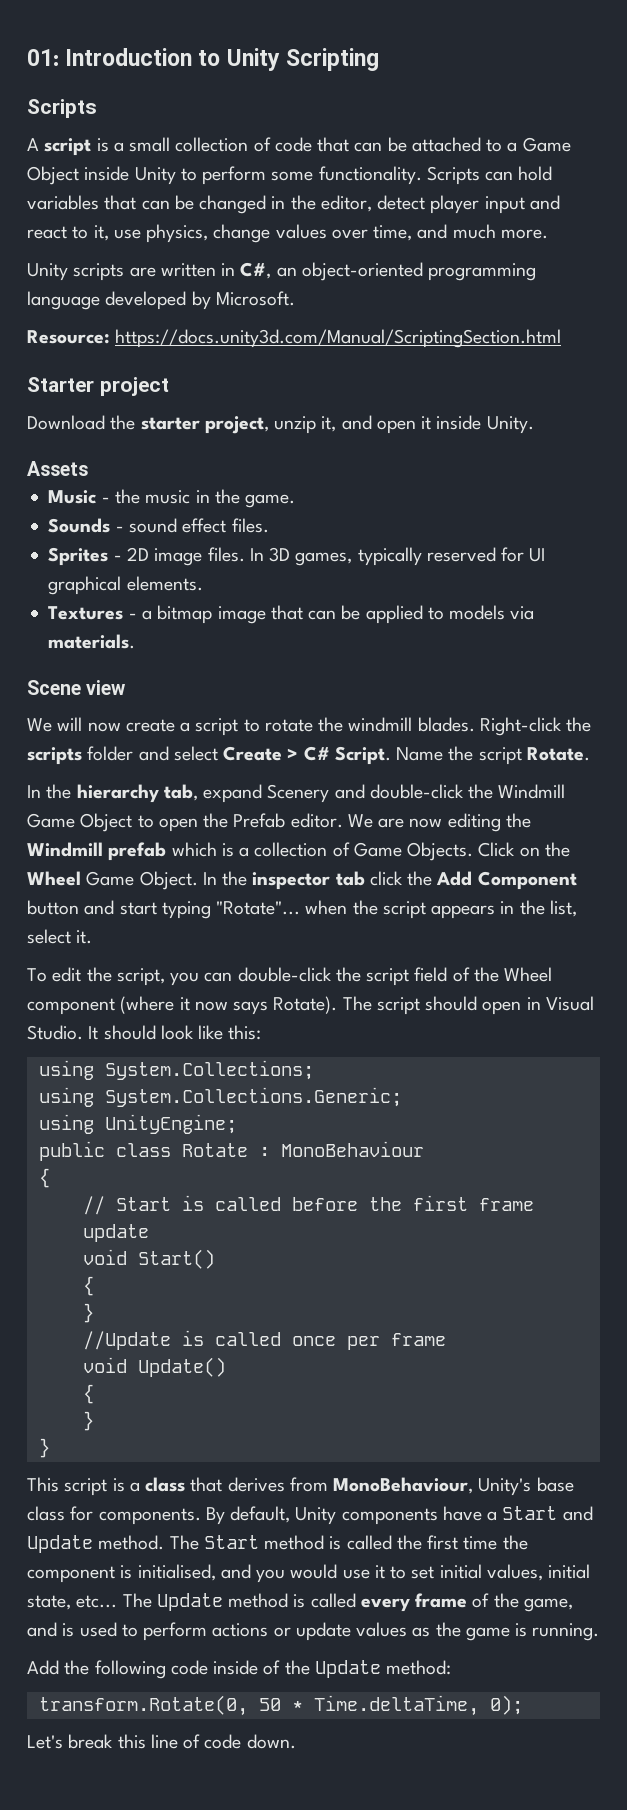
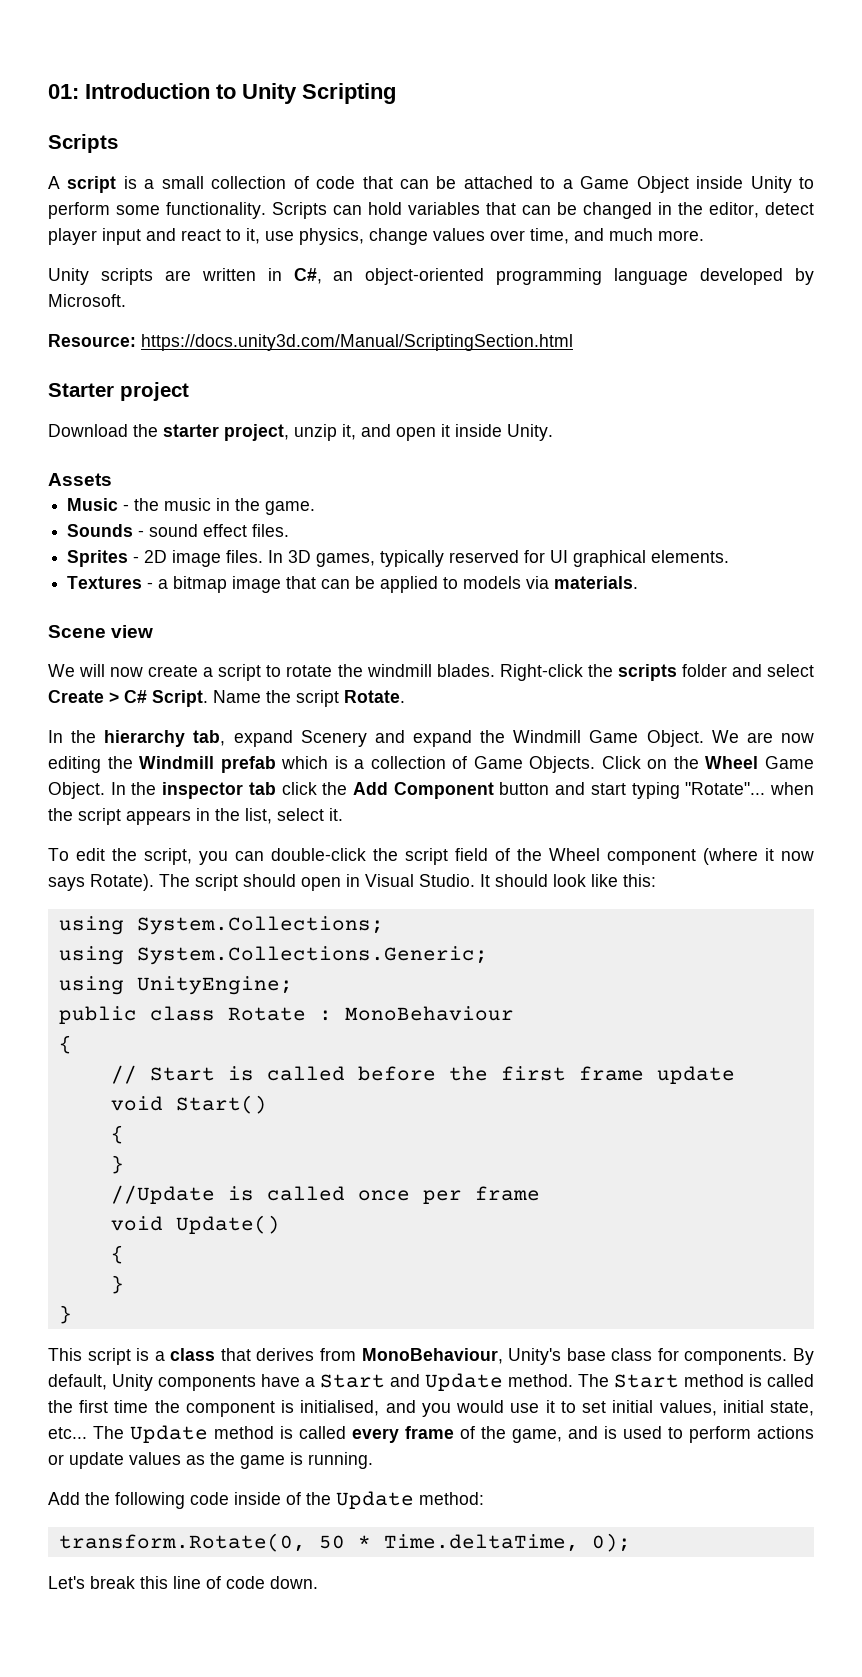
- In the hierarchy tab, expand Scenery and double-click the Windmill Game Object to open the Prefab editor.
+ In the hierarchy tab, expand Scenery and expand the Windmill Game Object.

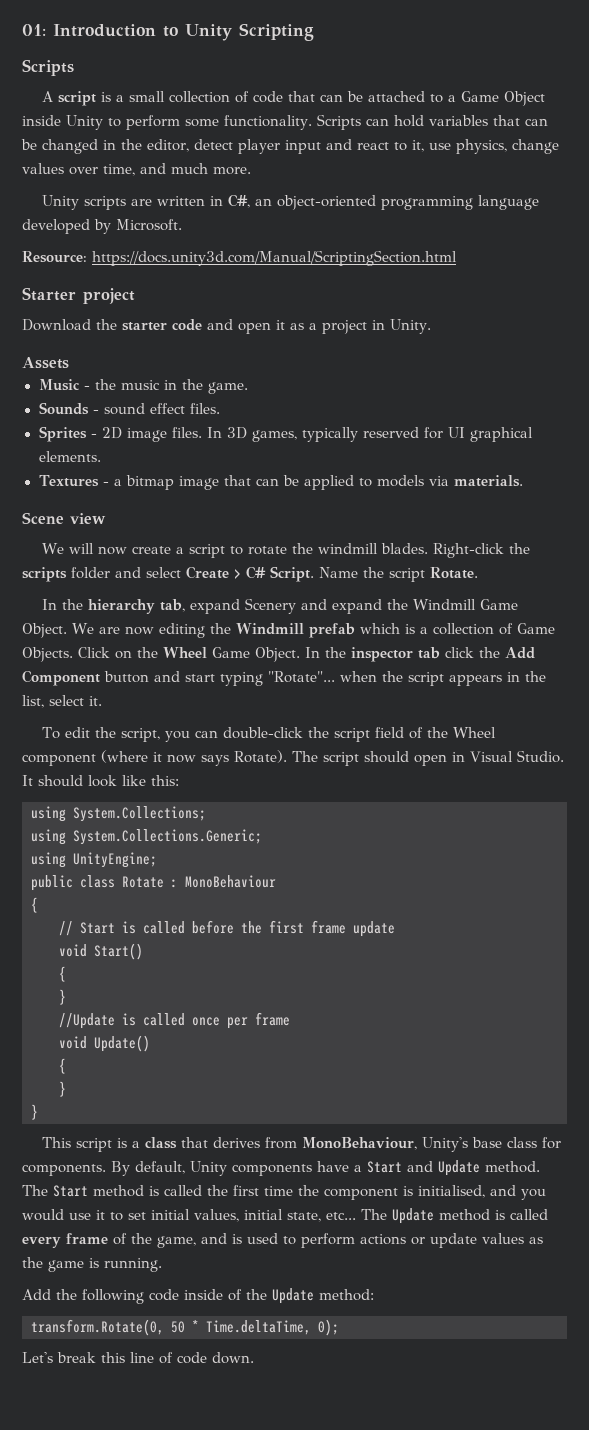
- Download the starter project, unzip it, and open it inside Unity.
+ Download the starter code and open it as a project in Unity.

